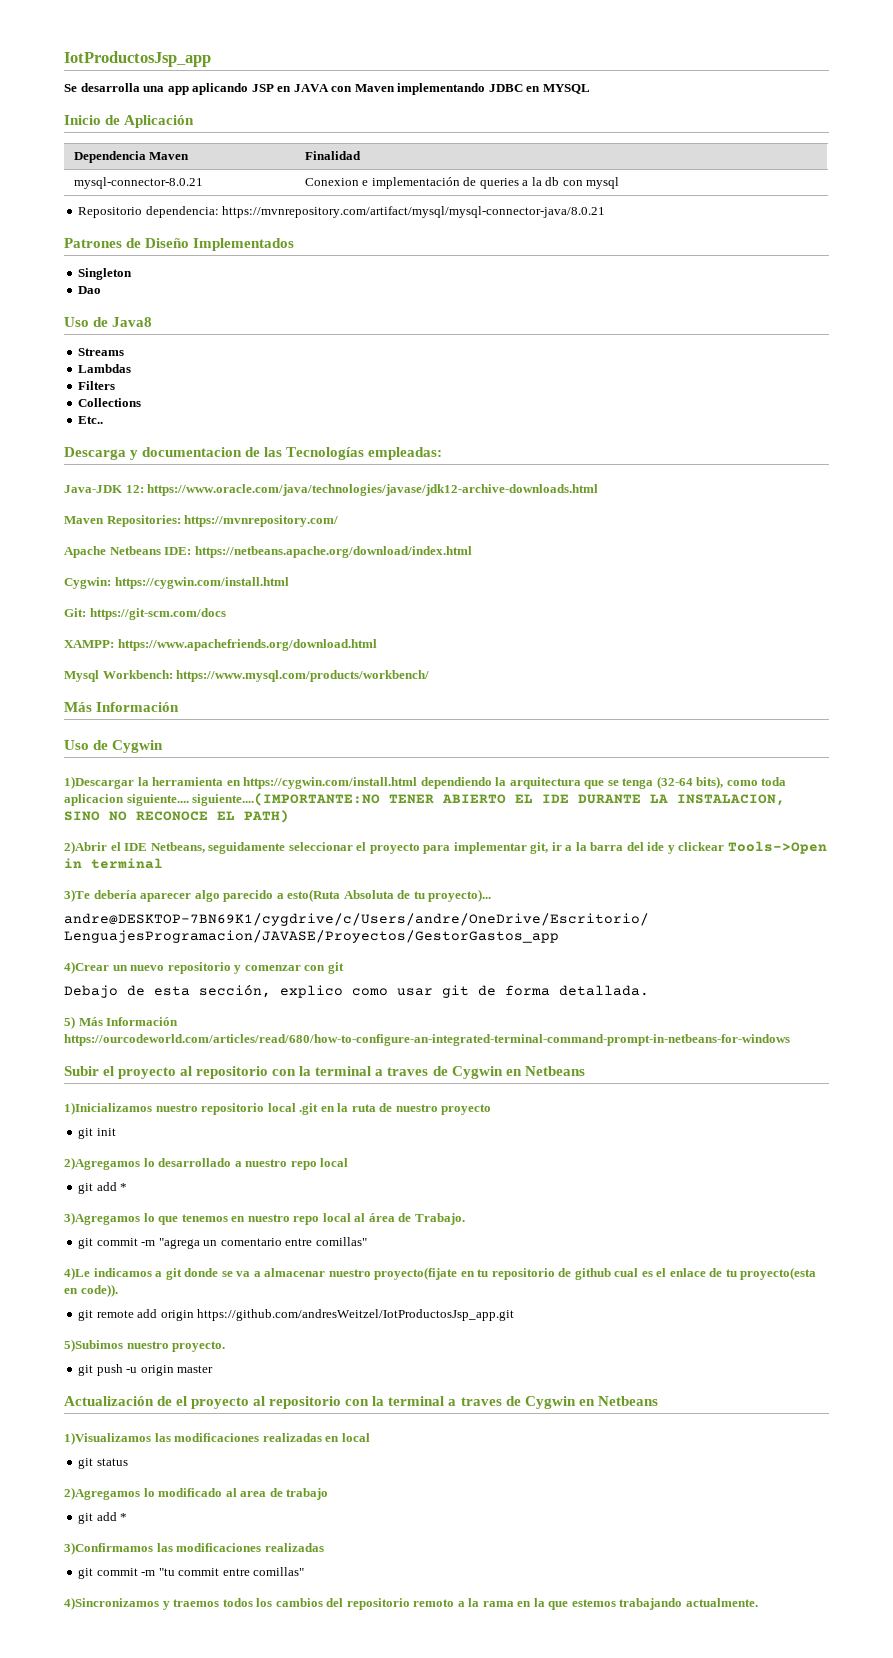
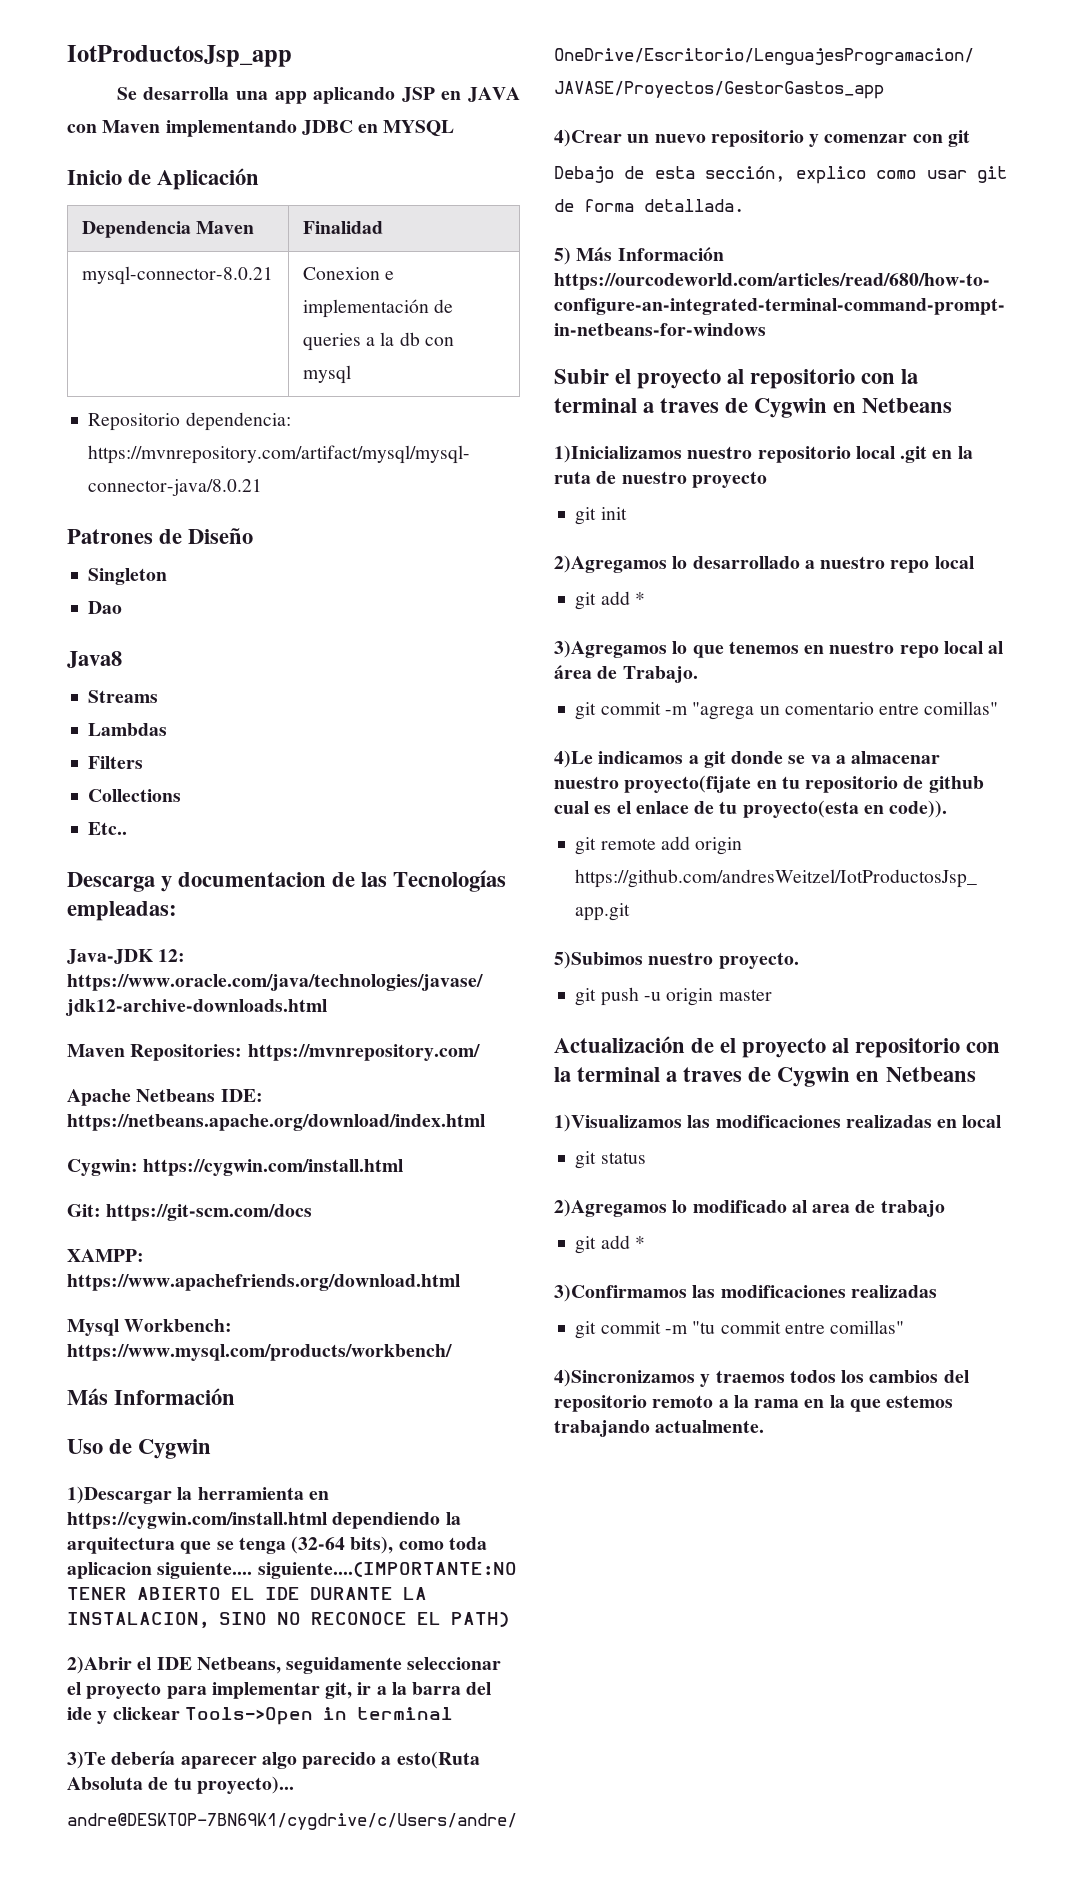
- Patrones de Diseño Implementados
+ Patrones de Diseño
- Uso de Java8
+ Java8

